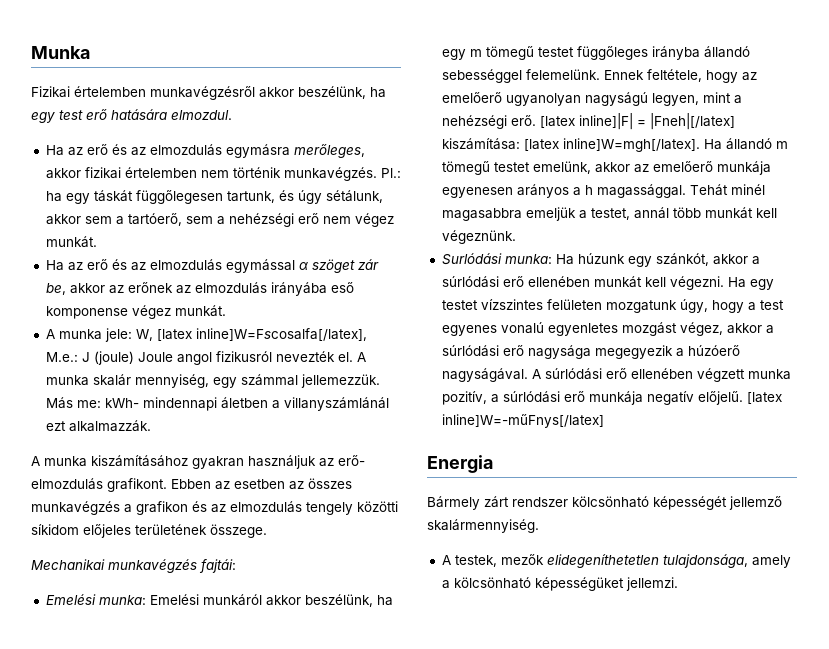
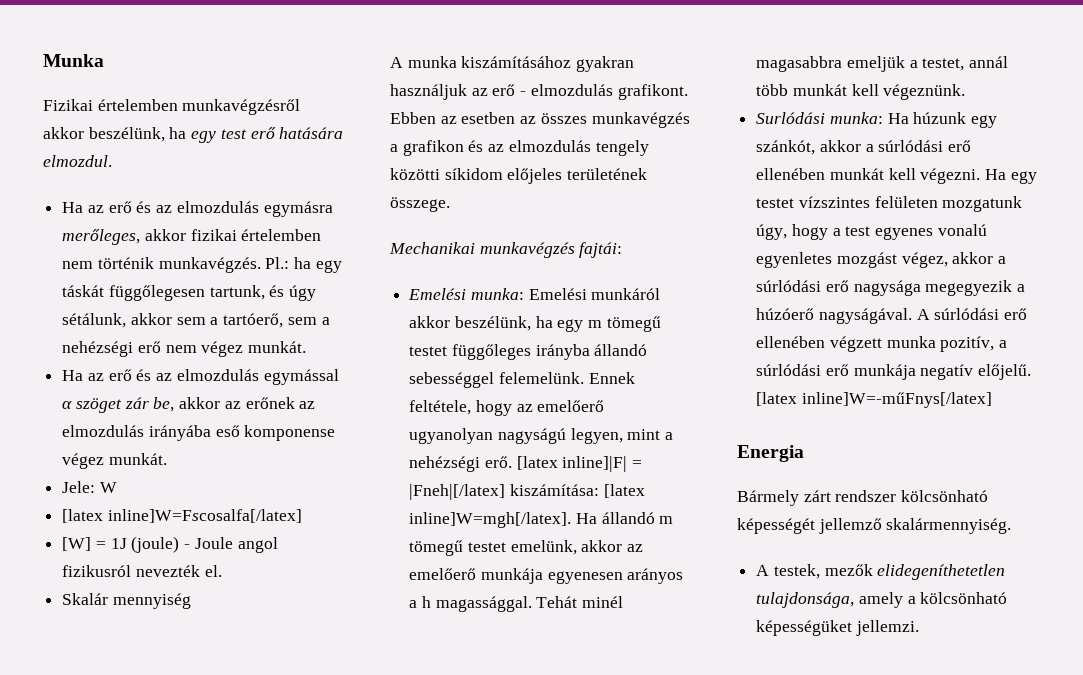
- A munka jele: W, [latex inline]W=Fscosalfa[/latex], M.e.: J (joule) Joule angol fizikusról nevezték el. A munka skalár mennyiség, egy számmal jellemezzük. Más me: kWh- mindennapi áletben a villanyszámlánál ezt alkalmazzák.
+ Jele: W
+ [latex inline]W=Fscosalfa[/latex]
+ [W] = 1J (joule) - Joule angol fizikusról nevezték el.
+ Skalár mennyiség
- A munka kiszámításához gyakran használjuk az erő- elmozdulás grafikont.
+ A munka kiszámításához gyakran használjuk az erő - elmozdulás grafikont.

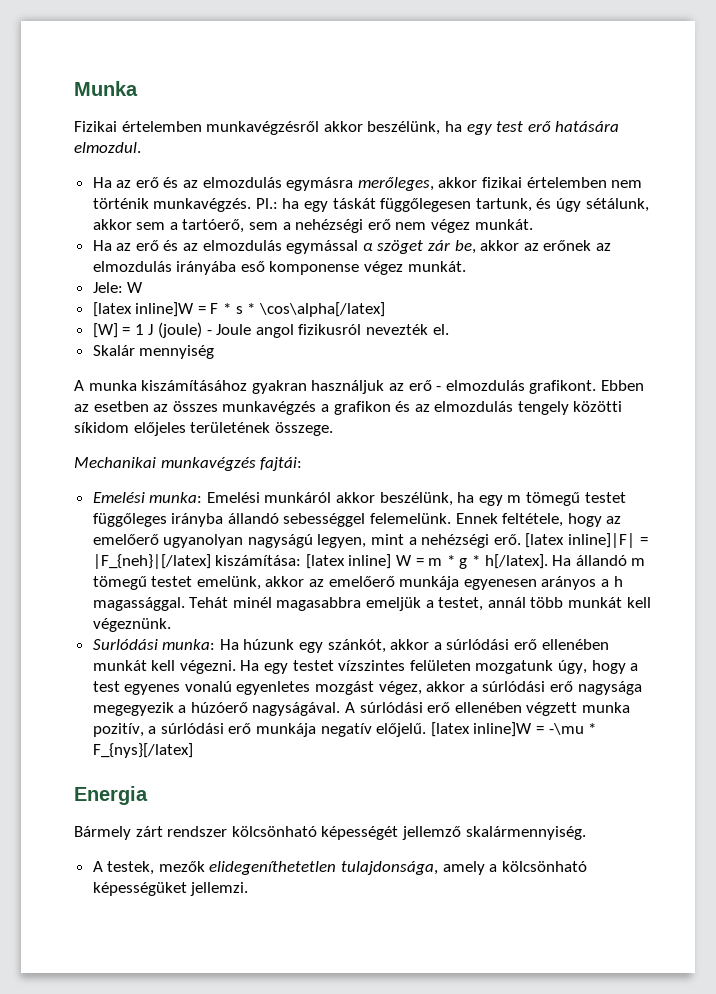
- [latex inline]W=Fscosalfa[/latex]
+ [latex inline]W = F * s * \cos\alpha[/latex]
- [W] = 1J (joule) - Joule angol fizikusról nevezték el.
+ [W] = 1 J (joule) - Joule angol fizikusról nevezték el.
- [latex inline]|F| = |Fneh|[/latex] kiszámítása: [latex inline]W=mgh[/latex].
+ [latex inline]|F| = |F_{neh}|[/latex] kiszámítása: [latex inline] W = m * g * h[/latex].
- [latex inline]W=-műFnys[/latex]
+ [latex inline]W = -\mu * F_{nys}[/latex]

